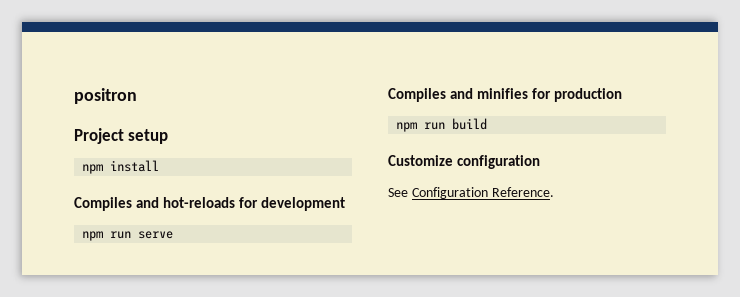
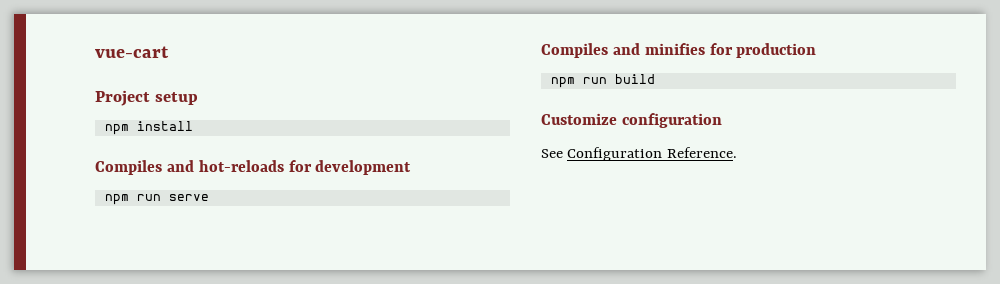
- positron
+ vue-cart

